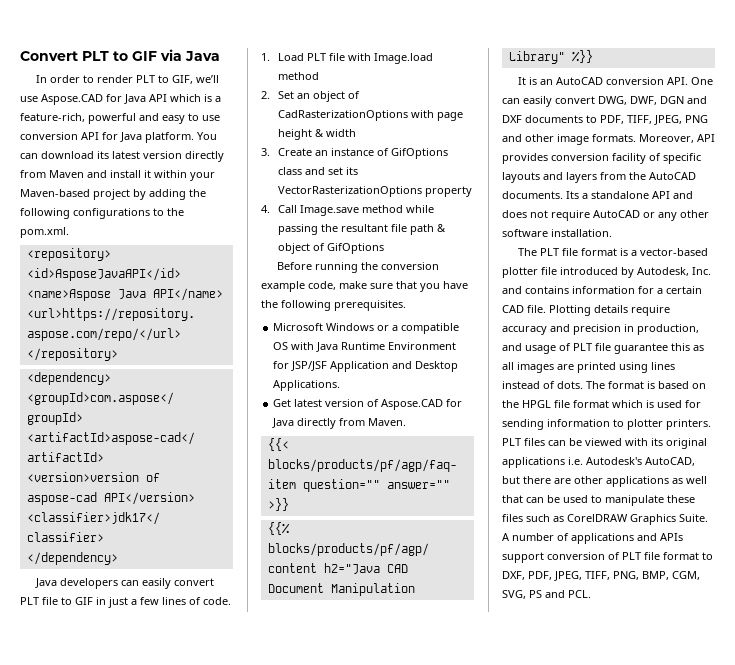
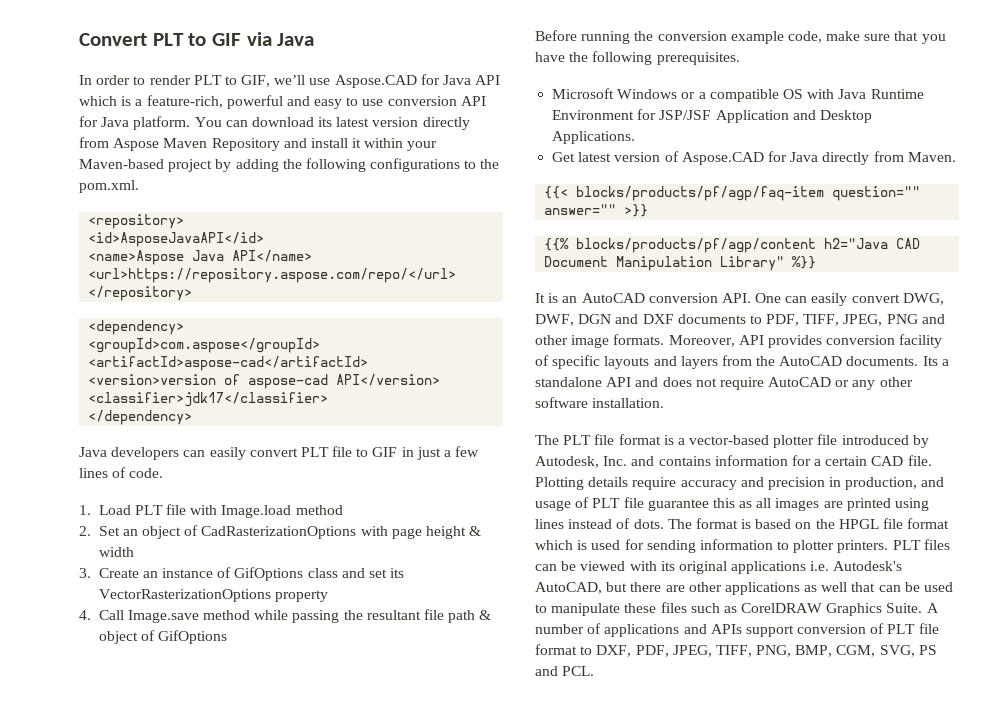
- You can download its latest version directly from Maven and install it within your Maven-based project by adding the following configurations to the pom.xml.
+ You can download its latest version directly from Aspose Maven Repository and install it within your Maven-based project by adding the following configurations to the pom.xml.

